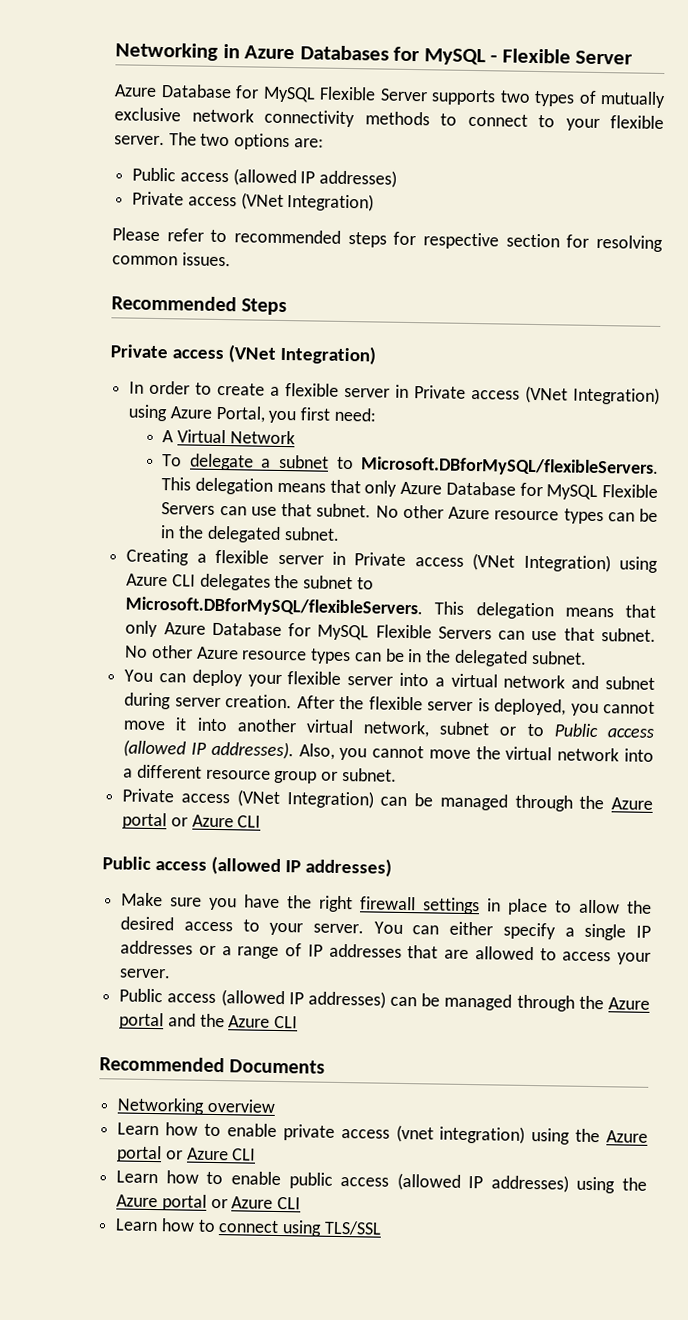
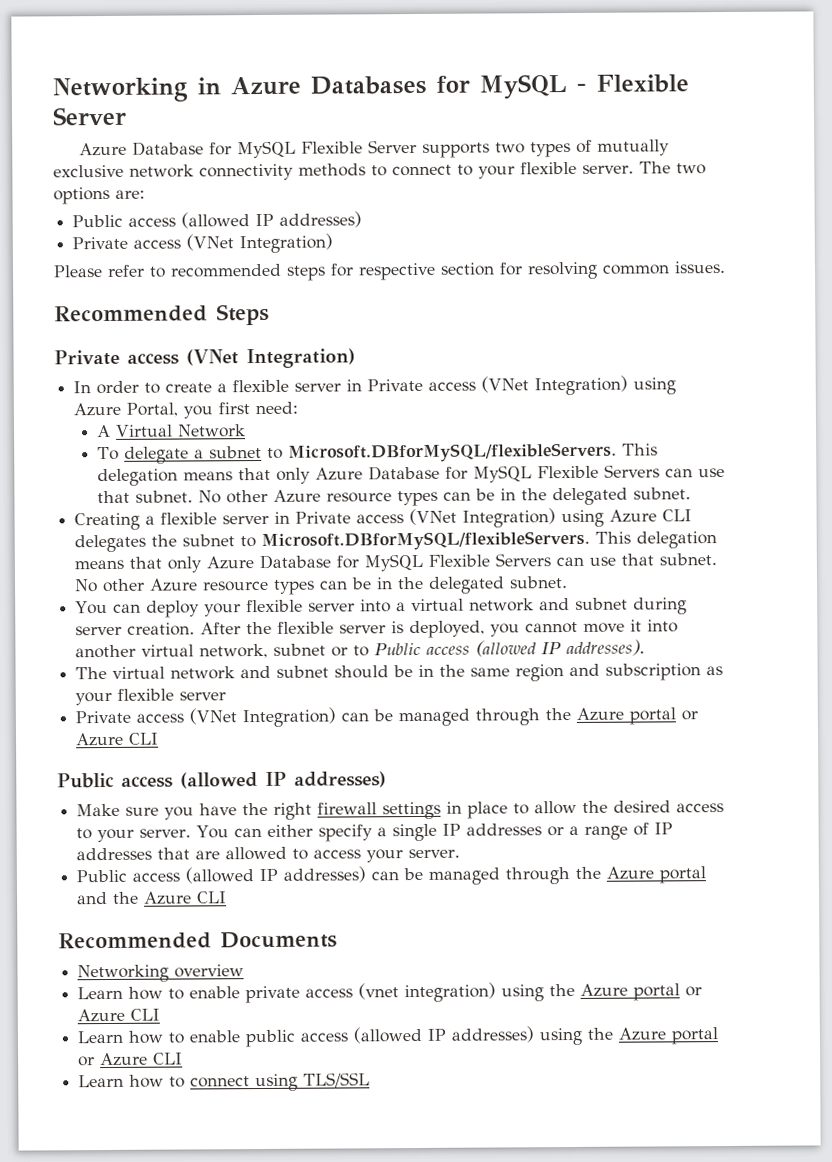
- After the flexible server is deployed, you cannot move it into another virtual network, subnet or to Public access (allowed IP addresses). Also, you cannot move the virtual network into a different resource group or subnet.
+ After the flexible server is deployed, you cannot move it into another virtual network, subnet or to Public access (allowed IP addresses).
+ The virtual network and subnet should be in the same region and subscription as your flexible server

